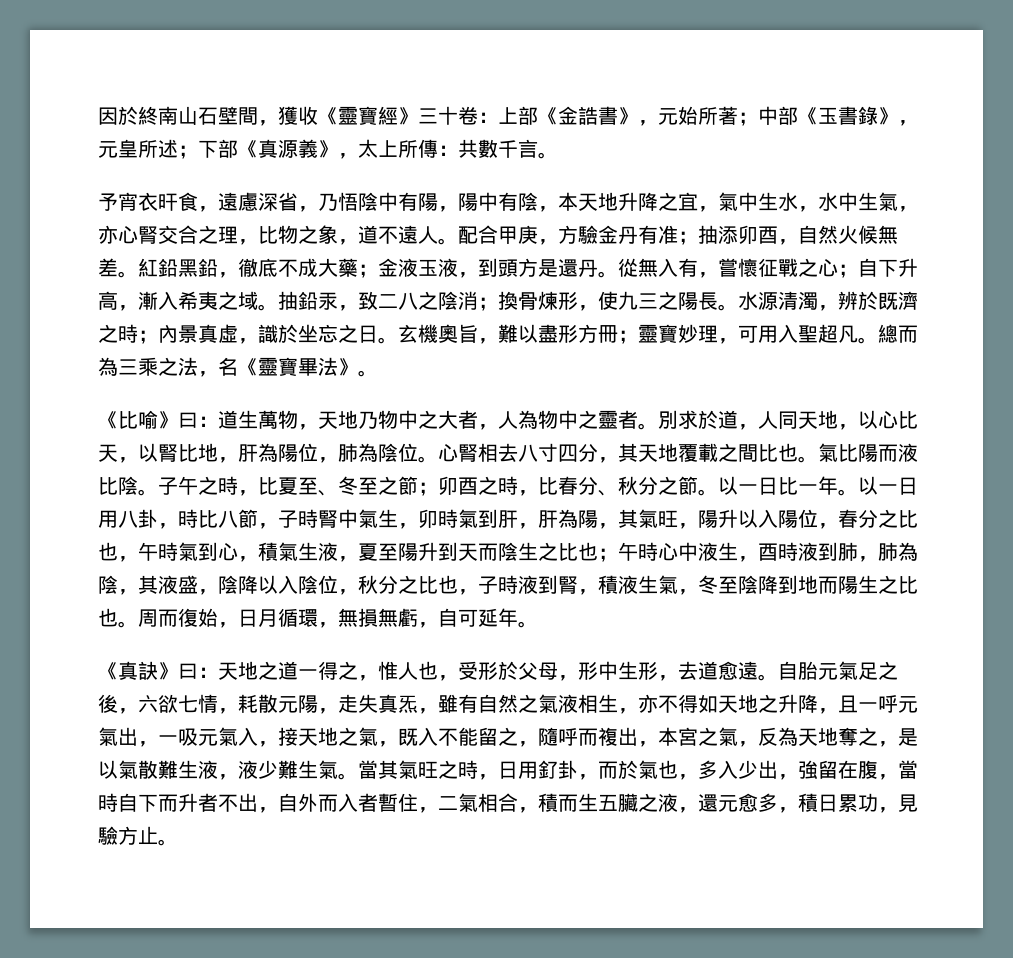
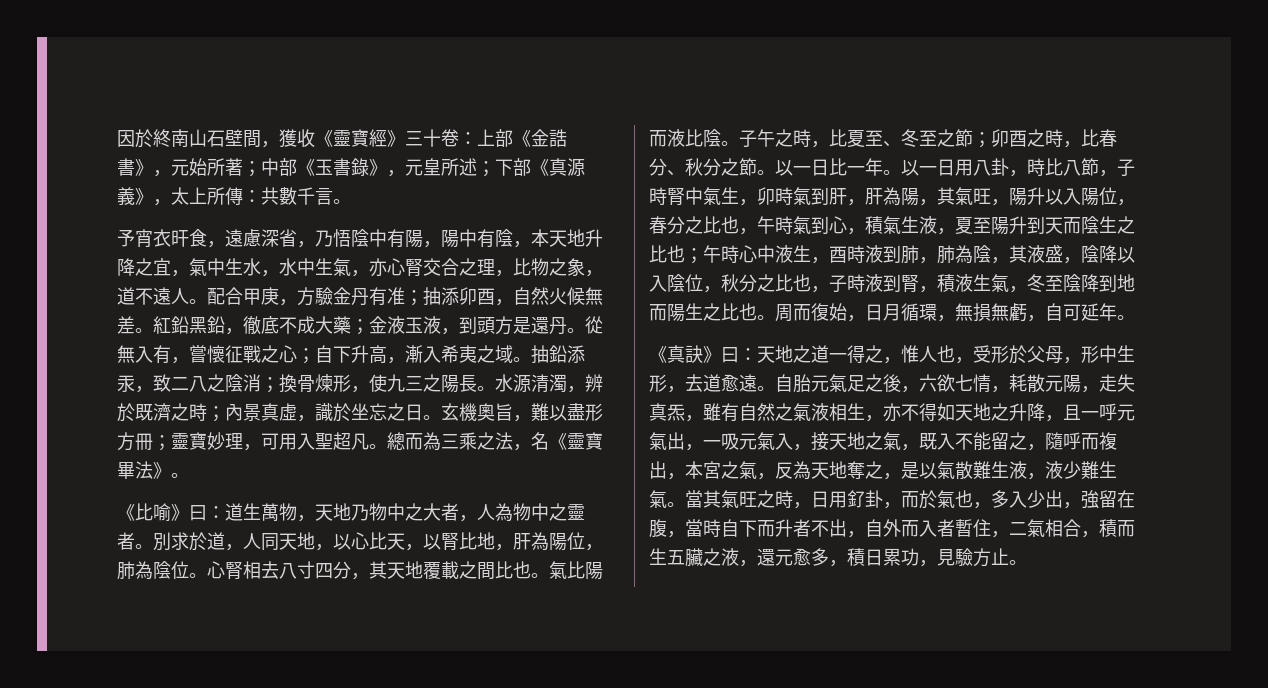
- 抽鉛汞，致二八之陰消；換骨煉形，使九三之陽長。
+ 抽鉛添汞，致二八之陰消；換骨煉形，使九三之陽長。

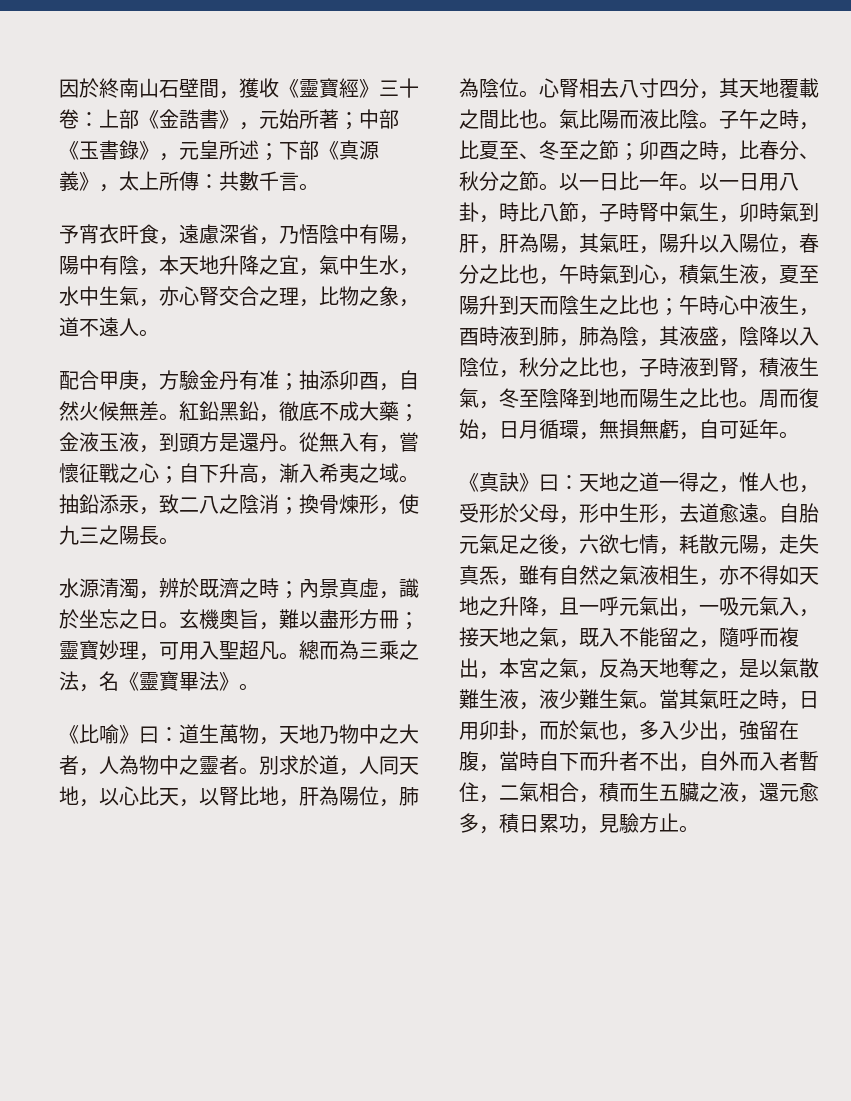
- 予宵衣旰食，遠慮深省，乃悟陰中有陽，陽中有陰，本天地升降之宜，氣中生水，水中生氣，亦心腎交合之理，比物之象，道不遠人。配合甲庚，方驗金丹有准；抽添卯酉，自然火候無差。
+ 予宵衣旰食，遠慮深省，乃悟陰中有陽，陽中有陰，本天地升降之宜，氣中生水，水中生氣，亦心腎交合之理，比物之象，道不遠人。
+ 配合甲庚，方驗金丹有准；抽添卯酉，自然火候無差。
- 抽鉛添汞，致二八之陰消；換骨煉形，使九三之陽長。水源清濁，辨於既濟之時；內景真虛，識於坐忘之日。
+ 抽鉛添汞，致二八之陰消；換骨煉形，使九三之陽長。
+ 水源清濁，辨於既濟之時；內景真虛，識於坐忘之日。
- 當其氣旺之時，日用釕卦，而於氣也，多入少出，強留在腹，當時自下而升者不出，自外而入者暫住，二氣相合，積而生五臟之液，還元愈多，積日累功，見驗方止。
+ 當其氣旺之時，日用卯卦，而於氣也，多入少出，強留在腹，當時自下而升者不出，自外而入者暫住，二氣相合，積而生五臟之液，還元愈多，積日累功，見驗方止。

